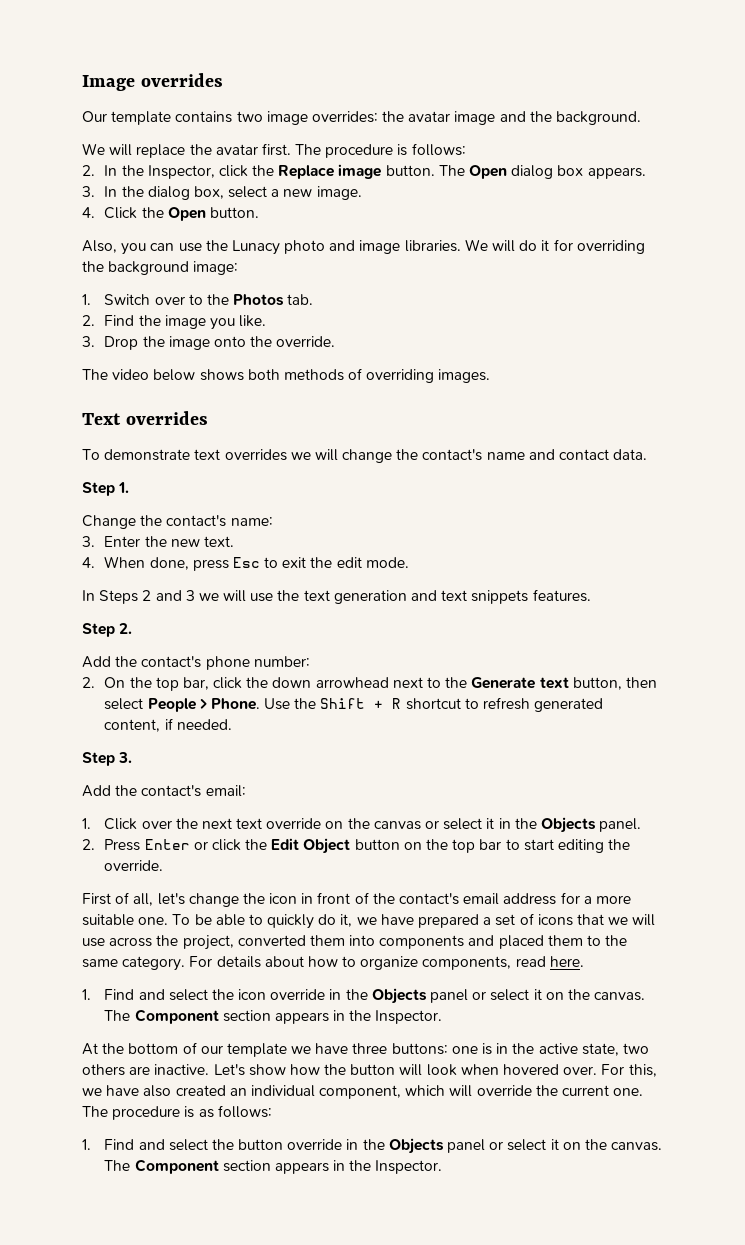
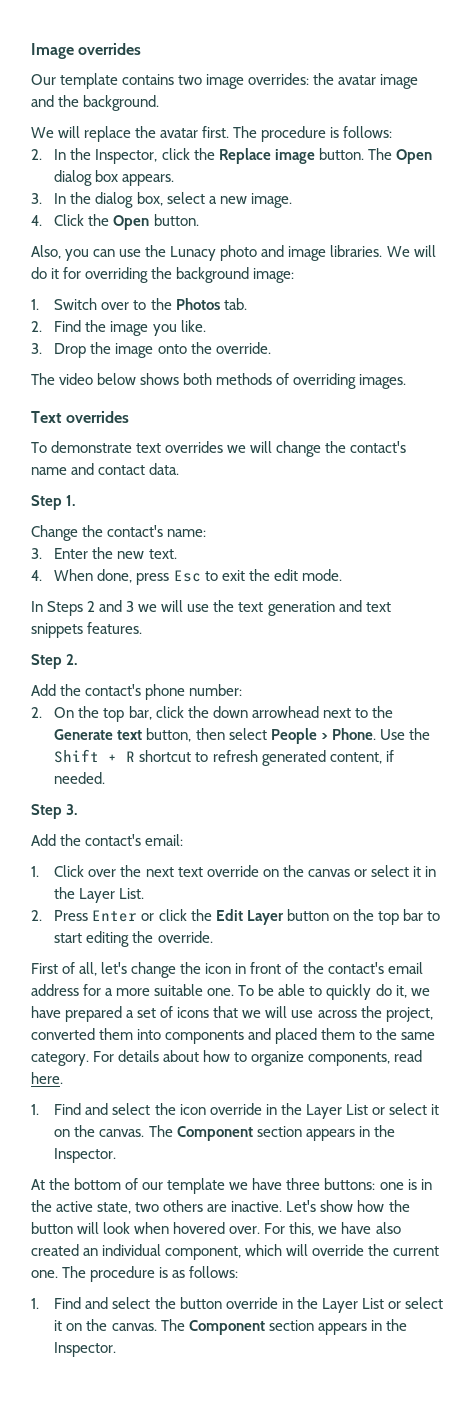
- 1. Click over the next text override on the canvas or select it in the Objects panel.
+ 1. Click over the next text override on the canvas or select it in the Layer List.
- 2. Press Enter or click the Edit Object button on the top bar to start editing the override.
+ 2. Press Enter or click the Edit Layer button on the top bar to start editing the override.
- 1. Find and select the icon override in the Objects panel or select it on the canvas.
+ 1. Find and select the icon override in the Layer List or select it on the canvas.
- 1. Find and select the button override in the Objects panel or select it on the canvas.
+ 1. Find and select the button override in the Layer List or select it on the canvas.

